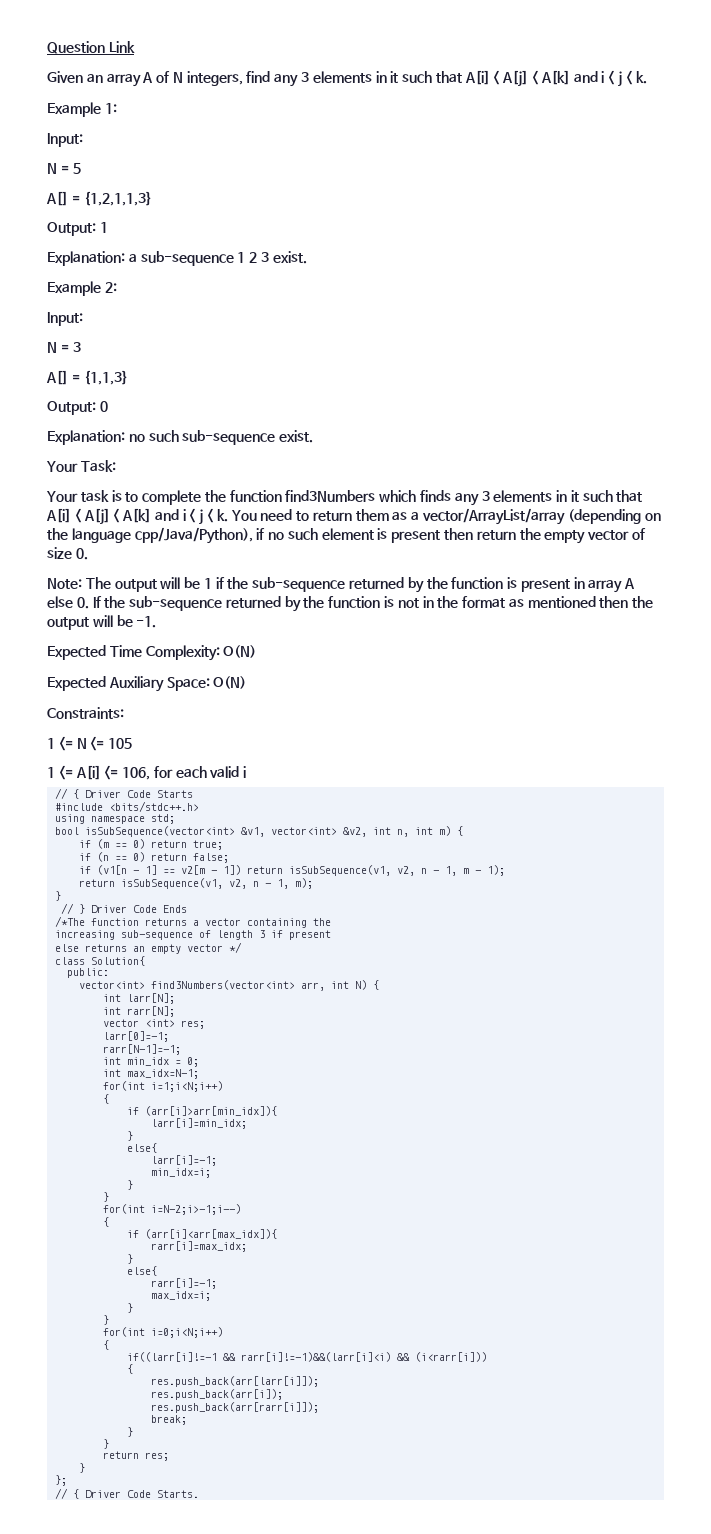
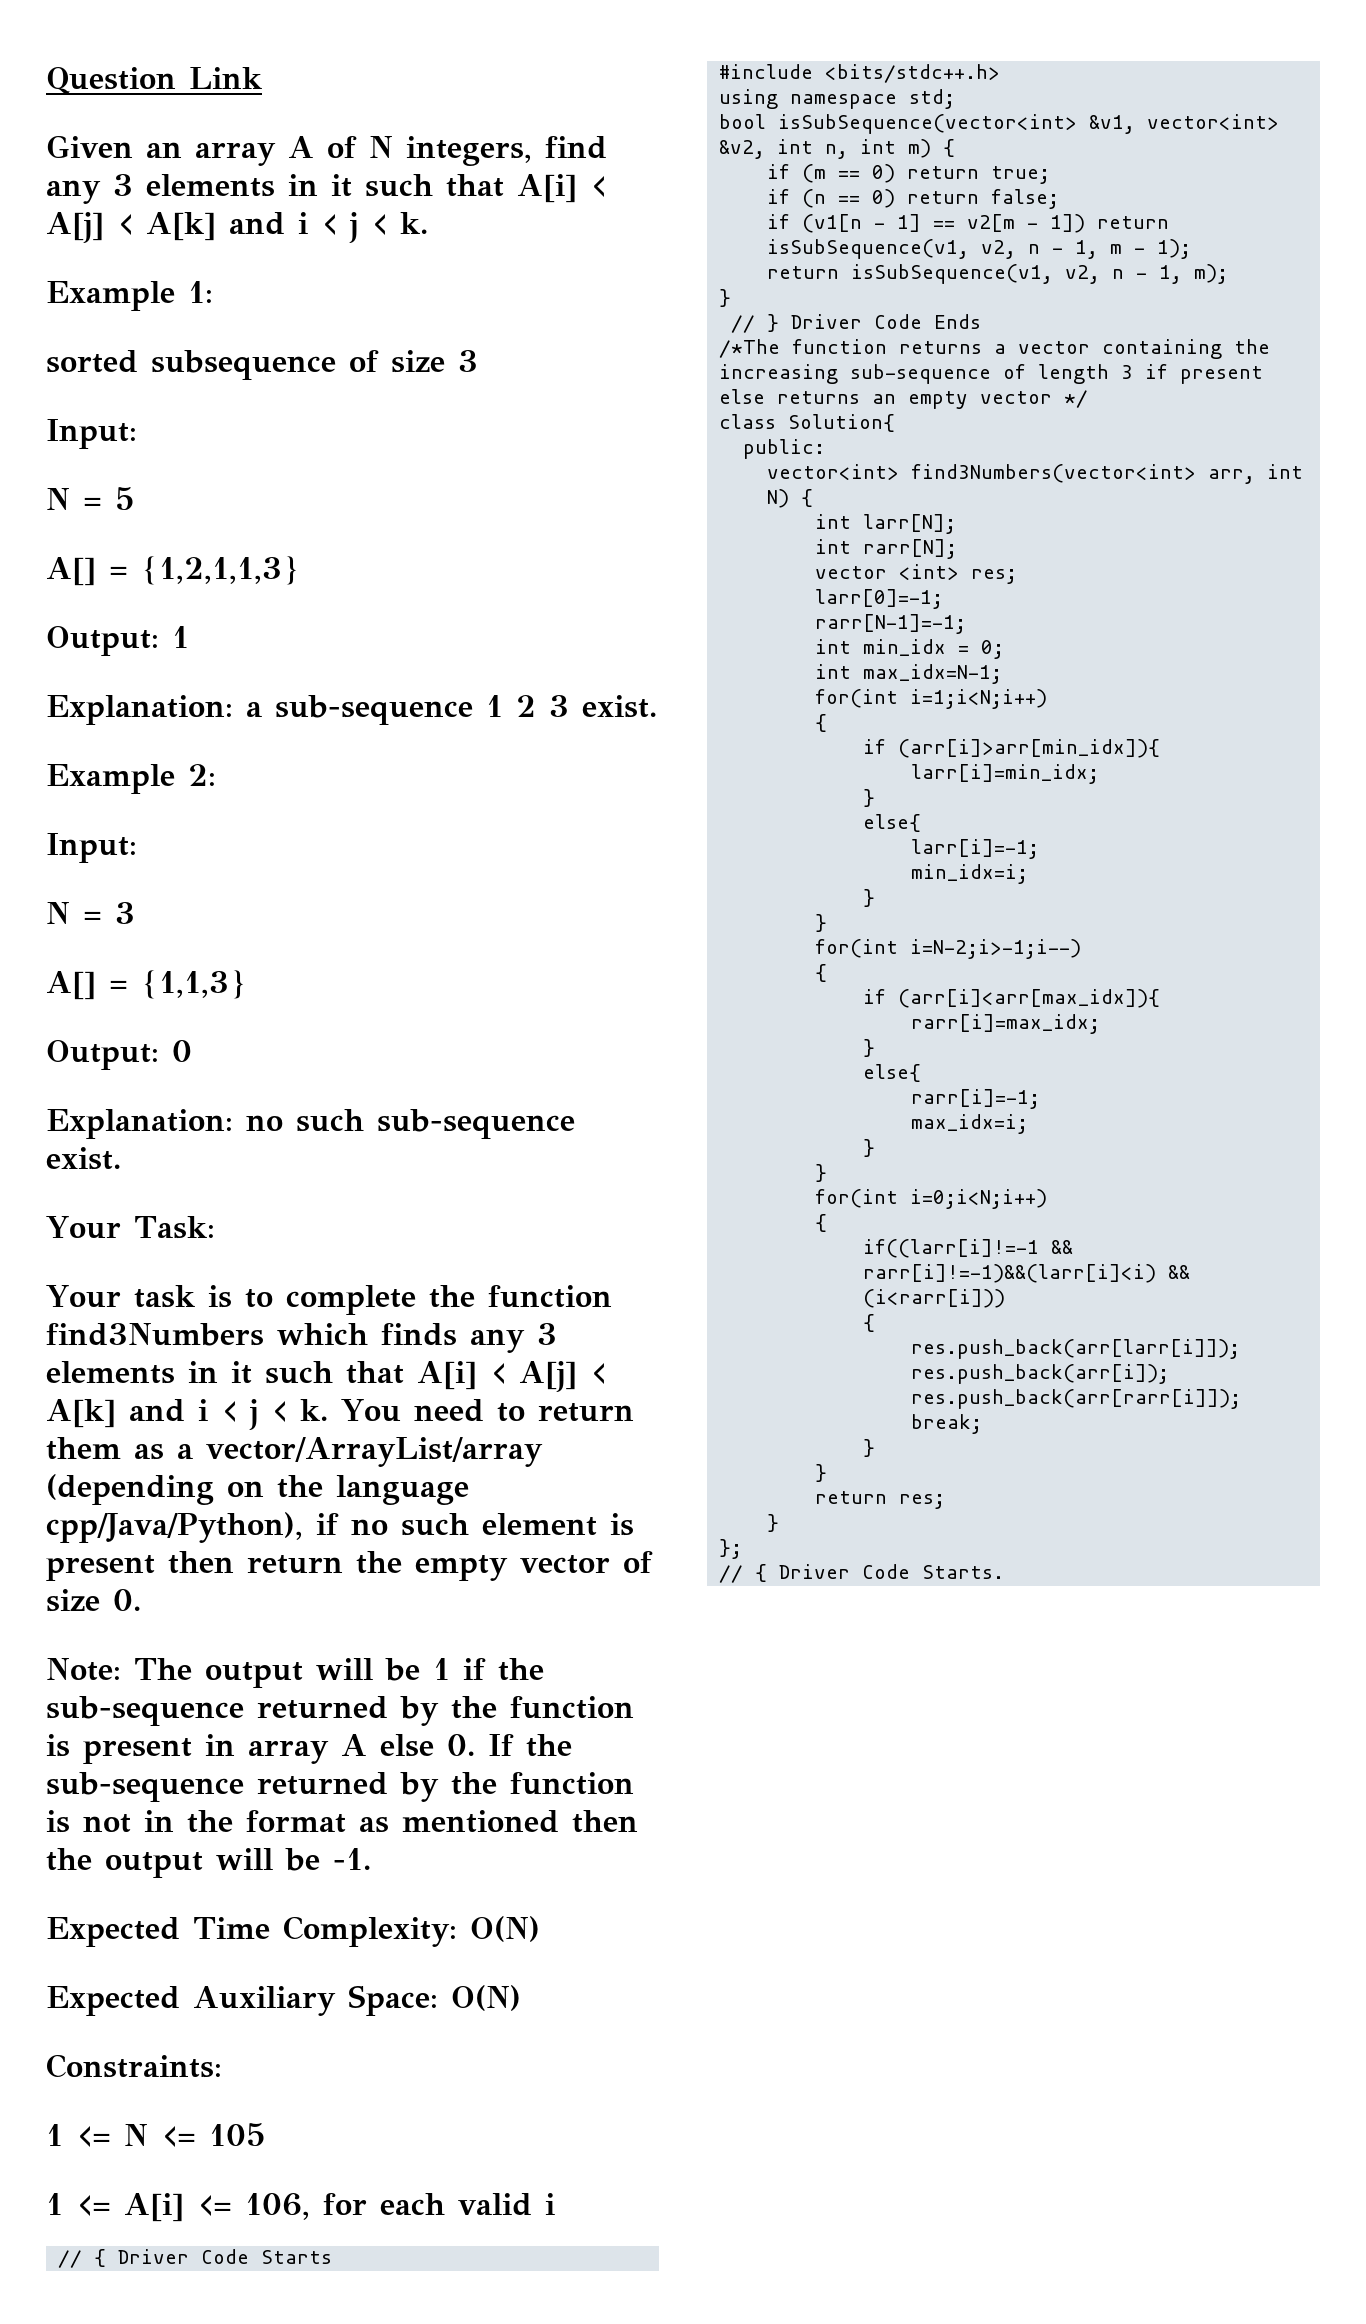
+ sorted subsequence of size 3

